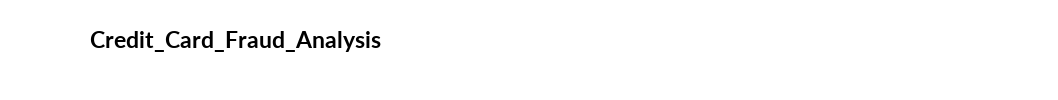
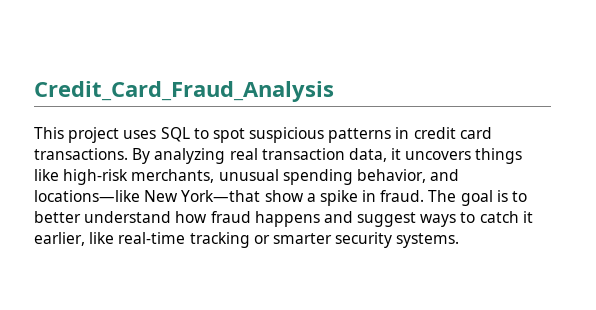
+ This project uses SQL to spot suspicious patterns in credit card transactions. By analyzing real transaction data, it uncovers things like high-risk merchants, unusual spending behavior, and locations—like New York—that show a spike in fraud. The goal is to better understand how fraud happens and suggest ways to catch it earlier, like real-time tracking or smarter security systems.

